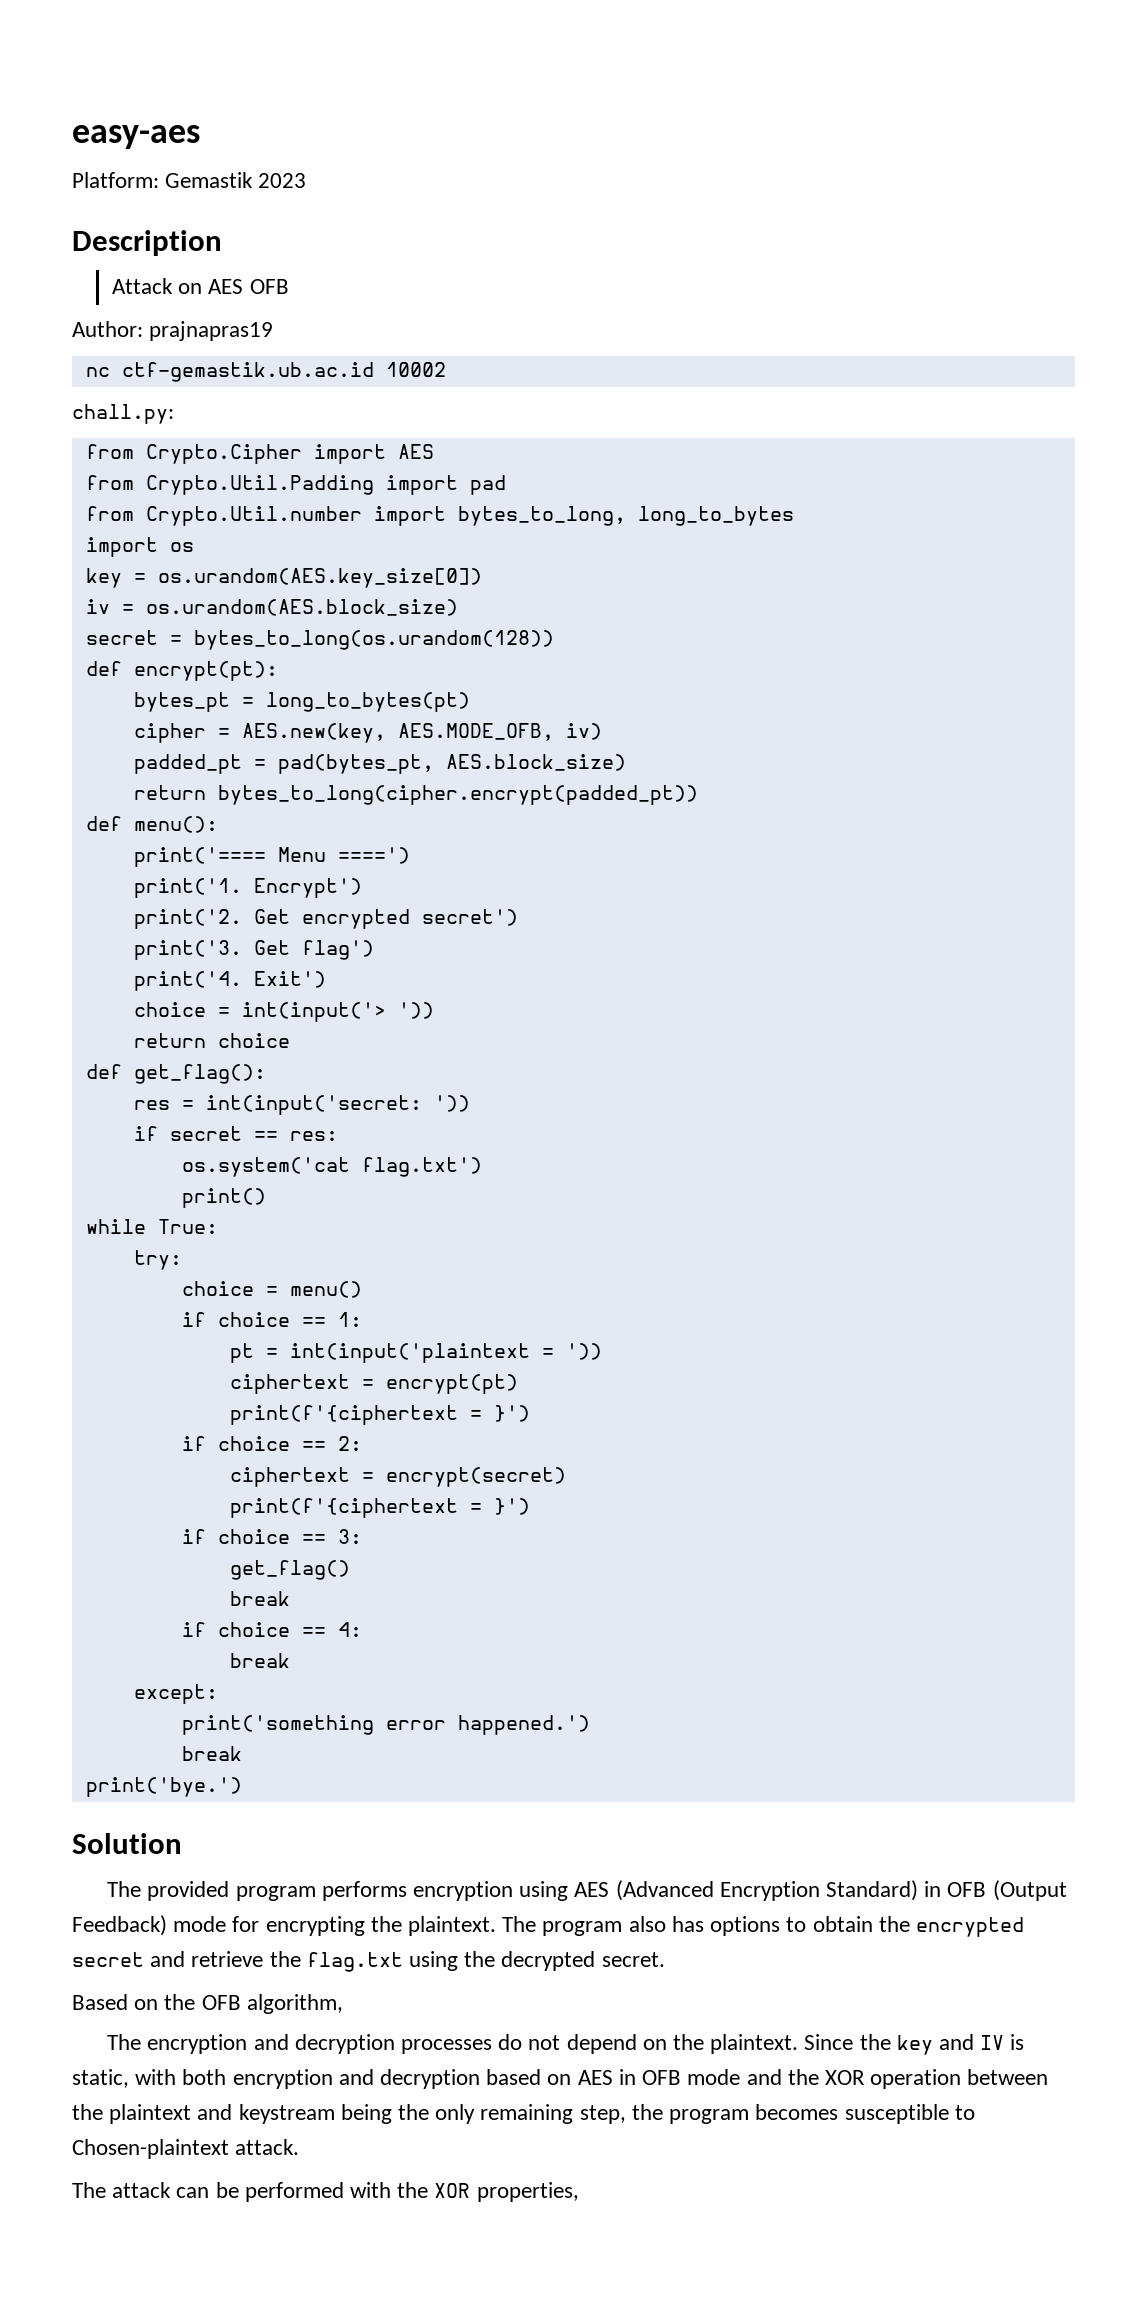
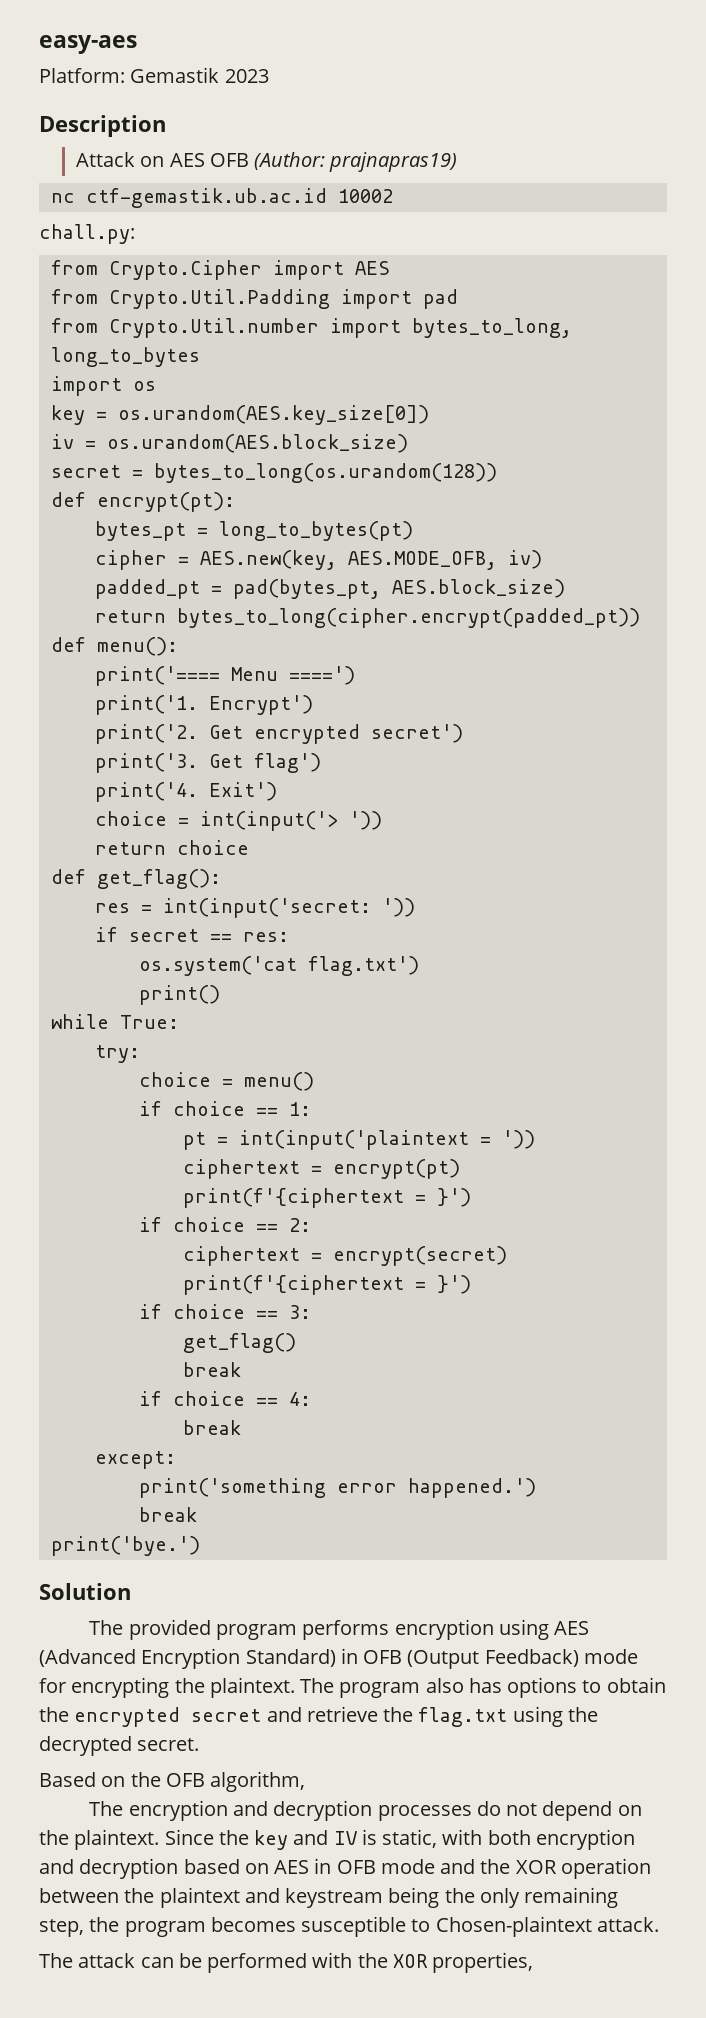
- Attack on AES OFB
- Author: prajnapras19
+ Attack on AES OFB (Author: prajnapras19)

